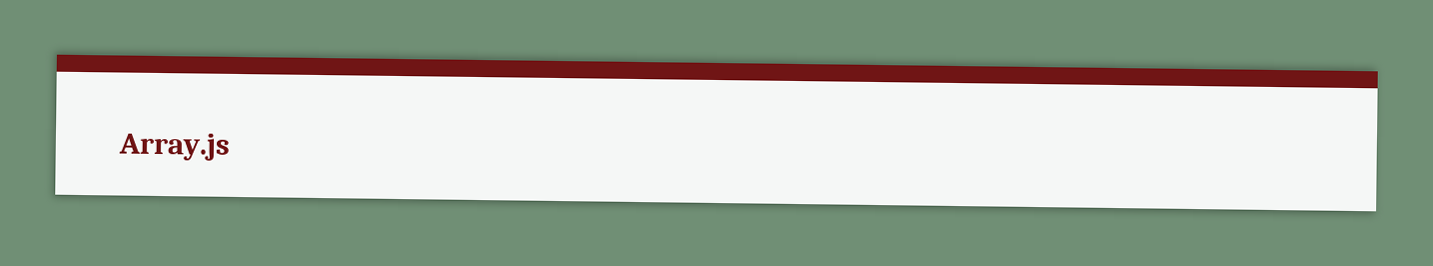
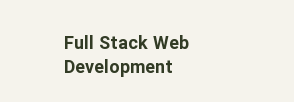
- Array.js
+ Full Stack Web Development

